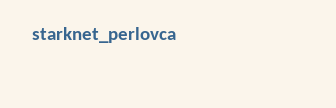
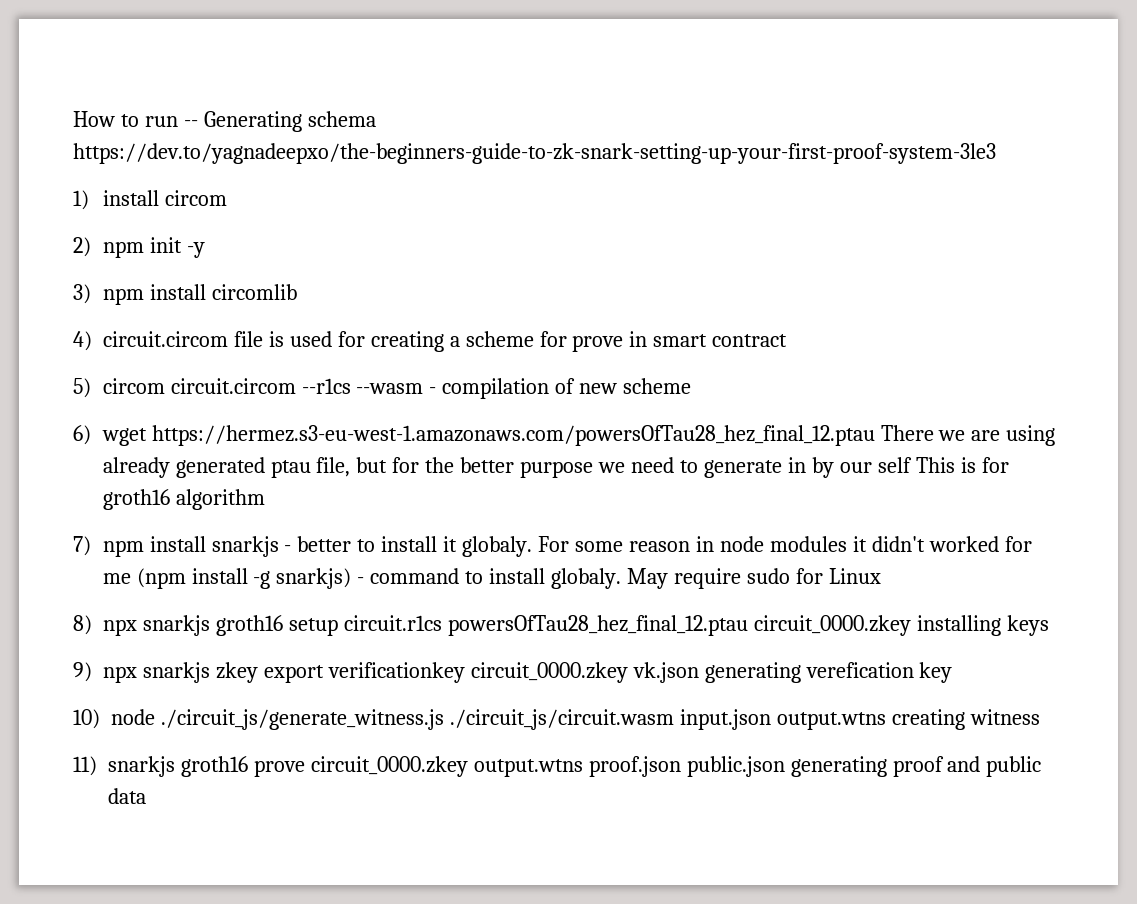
- starknet_perlovca
+ How to run -- Generating schema https://dev.to/yagnadeepxo/the-beginners-guide-to-zk-snark-setting-up-your-first-proof-system-3le3
+ 1) install circom
+ 2) npm init -y
+ 3) npm install circomlib
+ 4) circuit.circom file is used for creating a scheme for prove in smart contract
+ 5) circom circuit.circom --r1cs --wasm - compilation of new scheme
+ 6) wget https://hermez.s3-eu-west-1.amazonaws.com/powersOfTau28_hez_final_12.ptau There we are using already generated ptau file, but for the better purpose we need to generate in by our self This is for groth16 algorithm
+ 7) npm install snarkjs - better to install it globaly. For some reason in node modules it didn't worked for me (npm install -g snarkjs) - command to install globaly. May require sudo for Linux
+ 8) npx snarkjs groth16 setup circuit.r1cs powersOfTau28_hez_final_12.ptau circuit_0000.zkey installing keys
+ 9) npx snarkjs zkey export verificationkey circuit_0000.zkey vk.json generating verefication key
+ 10) node ./circuit_js/generate_witness.js ./circuit_js/circuit.wasm input.json output.wtns creating witness
+ 11) snarkjs groth16 prove circuit_0000.zkey output.wtns proof.json public.json generating proof and public data

